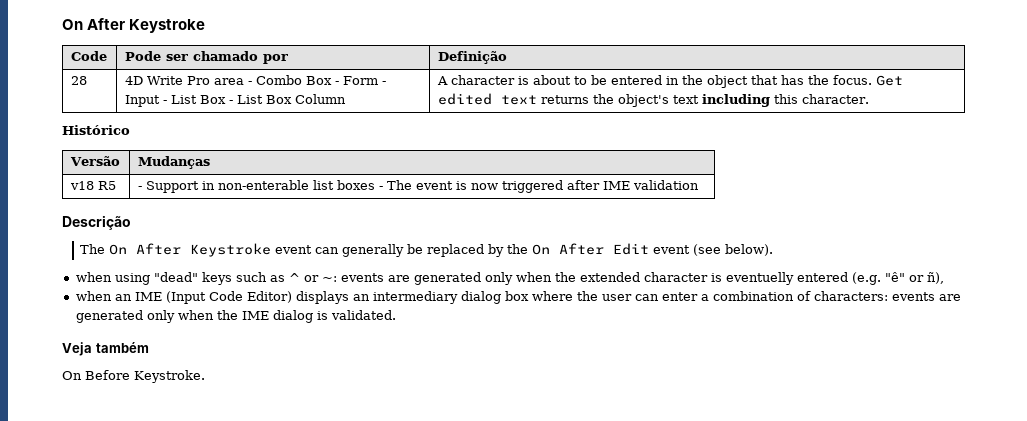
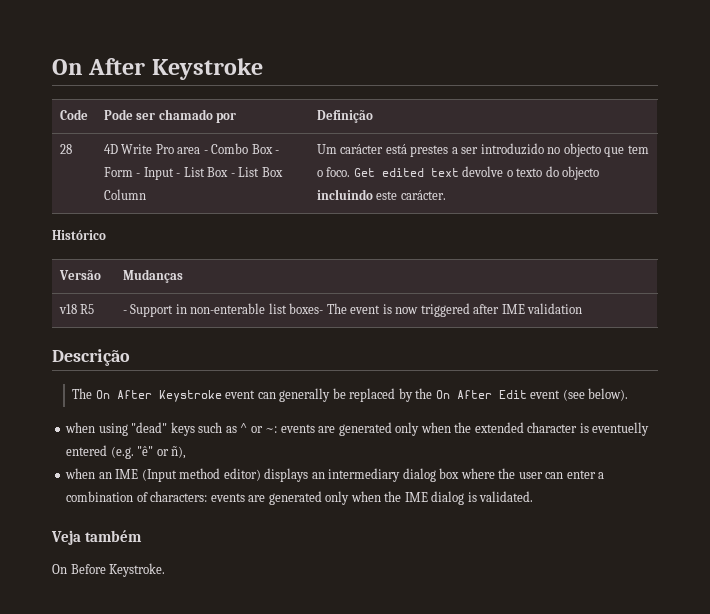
- A character is about to be entered in the object that has the focus. Get edited text returns the object's text including this character.
+ Um carácter está prestes a ser introduzido no objecto que tem o foco. Get edited text devolve o texto do objecto incluindo este carácter.
- v18 R5 | - Support in non-enterable list boxes - The event is now triggered after IME validation
+ v18 R5 | - Support in non-enterable list boxes- The event is now triggered after IME validation
- when an IME (Input Code Editor) displays an intermediary dialog box where the user can enter a combination of characters: events are generated only when the IME dialog is validated.
+ when an IME (Input method editor) displays an intermediary dialog box where the user can enter a combination of characters: events are generated only when the IME dialog is validated.

